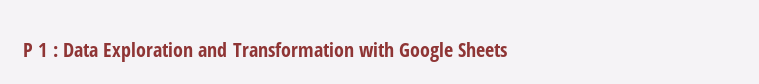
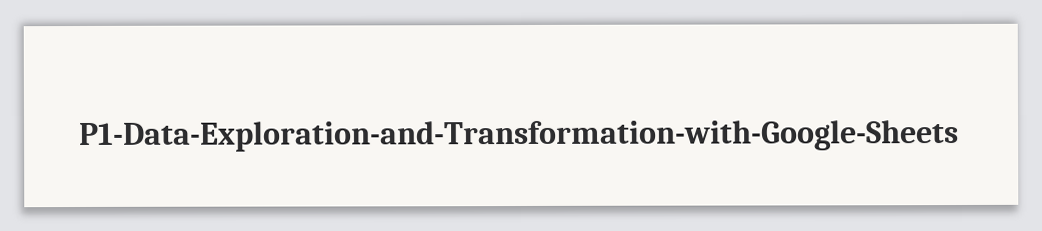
- P 1 : Data Exploration and Transformation with Google Sheets
+ P1-Data-Exploration-and-Transformation-with-Google-Sheets

